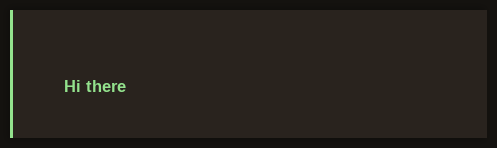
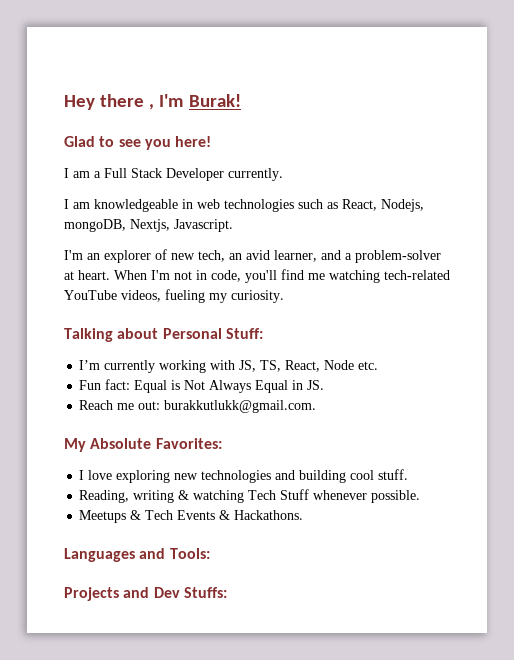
- Hi there
+ Hey there , I'm Burak!
+ Glad to see you here!
+ I am a Full Stack Developer currently.
+ I am knowledgeable in web technologies such as React, Nodejs, mongoDB, Nextjs, Javascript.
+ I'm an explorer of new tech, an avid learner, and a problem-solver at heart. When I'm not in code, you'll find me watching tech-related YouTube videos, fueling my curiosity.
+ Talking about Personal Stuff:
+ I’m currently working with JS, TS, React, Node etc.
+ Fun fact: Equal is Not Always Equal in JS.
+ Reach me out: burakkutlukk@gmail.com.
+ My Absolute Favorites:
+ I love exploring new technologies and building cool stuff.
+ Reading, writing & watching Tech Stuff whenever possible.
+ Meetups & Tech Events & Hackathons.
+ Languages and Tools:
+ Projects and Dev Stuffs:

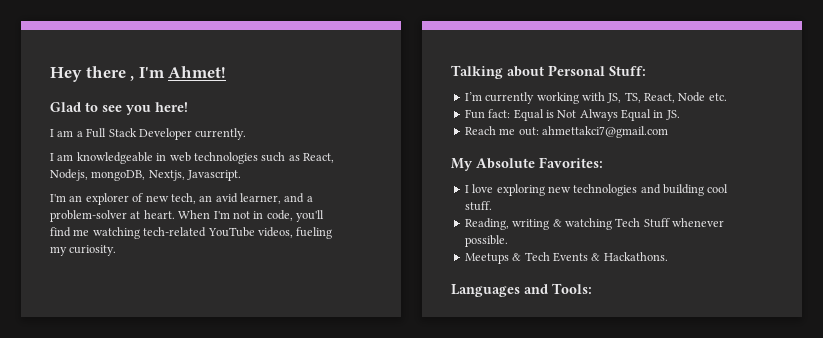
- Hey there , I'm Burak!
+ Hey there , I'm Ahmet!
- Reach me out: burakkutlukk@gmail.com.
+ Reach me out: ahmettakci7@gmail.com
- Projects and Dev Stuffs:

